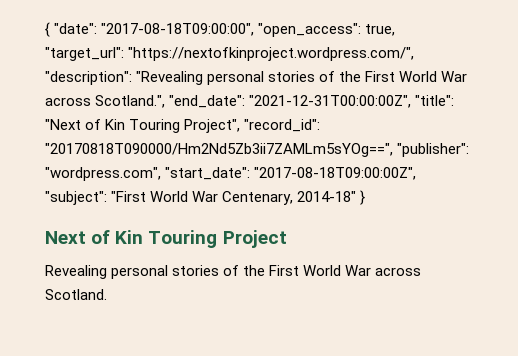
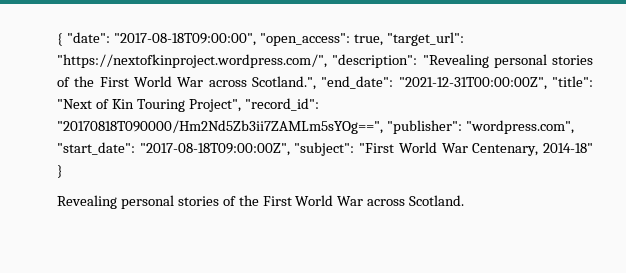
- Next of Kin Touring Project

